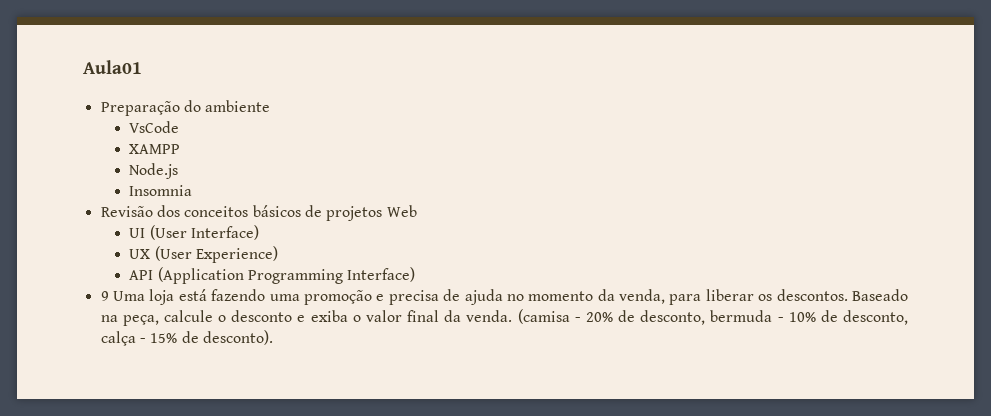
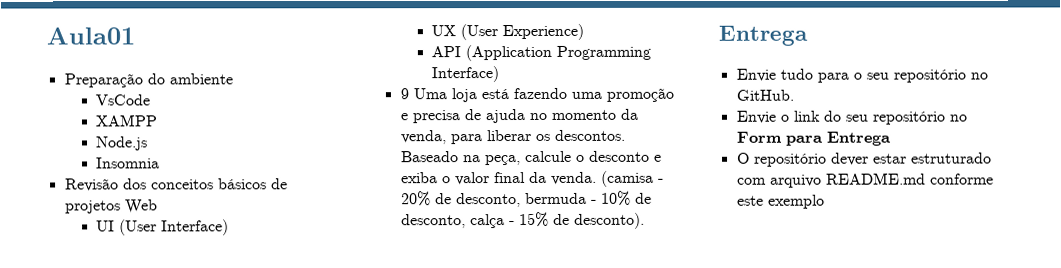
  (camisa - 20% de desconto, bermuda - 10% de desconto, calça - 15% de desconto).
+ Entrega
+ Envie tudo para o seu repositório no GitHub.
+ Envie o link do seu repositório no Form para Entrega
+ O repositório dever estar estruturado com arquivo README.md conforme este exemplo

